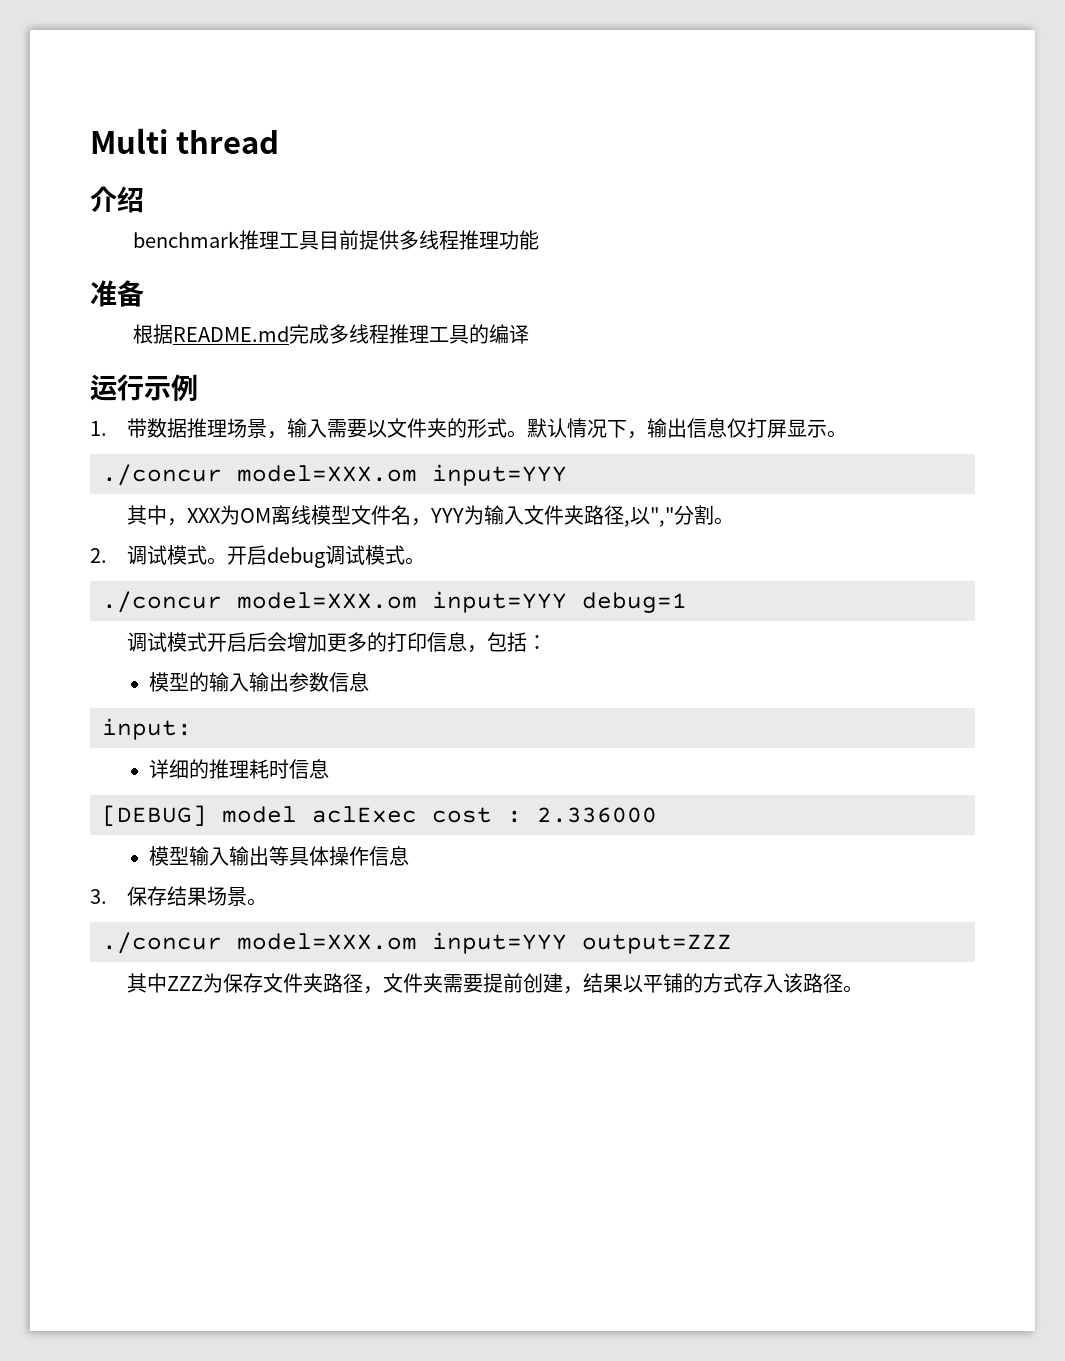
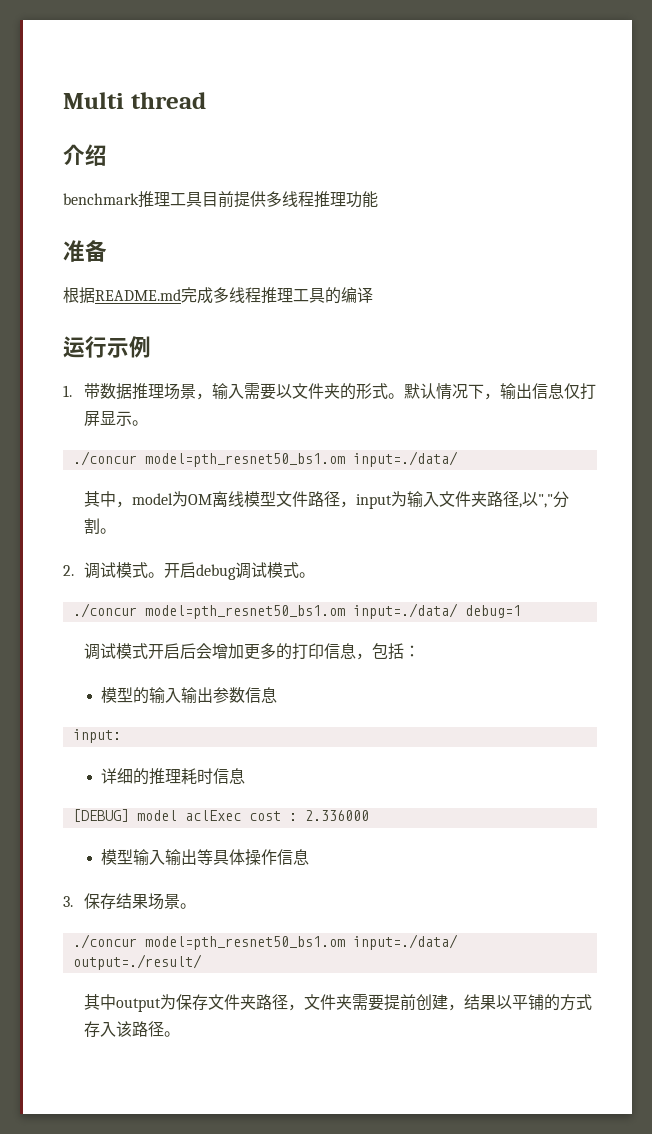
  默认情况下，输出信息仅打屏显示。
- ./concur model=XXX.om input=YYY
+ ./concur model=pth_resnet50_bs1.om input=./data/
- 其中，XXX为OM离线模型文件名，YYY为输入文件夹路径,以","分割。
+ 其中，model为OM离线模型文件路径，input为输入文件夹路径,以","分割。
- ./concur model=XXX.om input=YYY debug=1
+ ./concur model=pth_resnet50_bs1.om input=./data/ debug=1
- ./concur model=XXX.om input=YYY output=ZZZ
- 其中ZZZ为保存文件夹路径，文件夹需要提前创建，结果以平铺的方式存入该路径。
+ ./concur model=pth_resnet50_bs1.om input=./data/ output=./result/
+ 其中output为保存文件夹路径，文件夹需要提前创建，结果以平铺的方式存入该路径。

